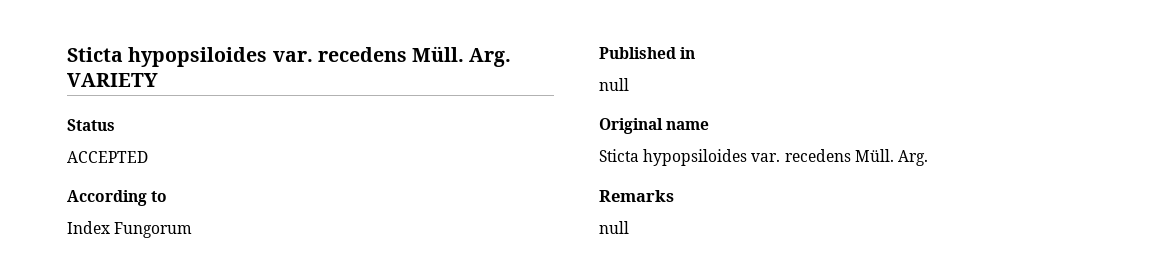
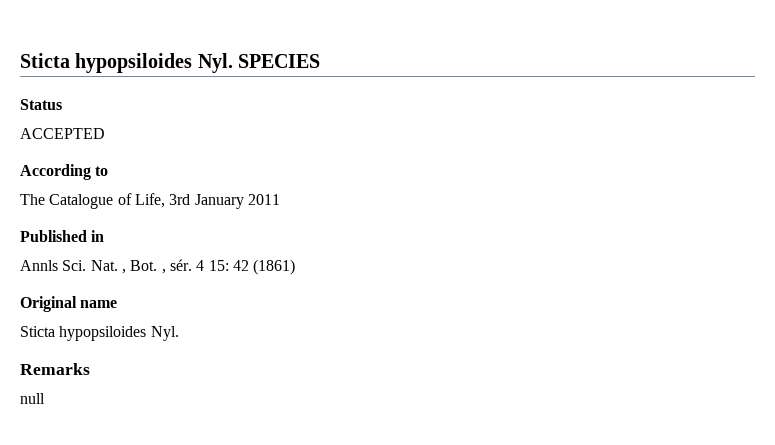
- Sticta hypopsiloides var. recedens Müll. Arg. VARIETY
+ Sticta hypopsiloides Nyl. SPECIES
- Index Fungorum
+ The Catalogue of Life, 3rd January 2011
  Published in
- null
+ Annls Sci. Nat. , Bot. , sér. 4 15: 42 (1861)
  Original name
- Sticta hypopsiloides var. recedens Müll. Arg.
+ Sticta hypopsiloides Nyl.

